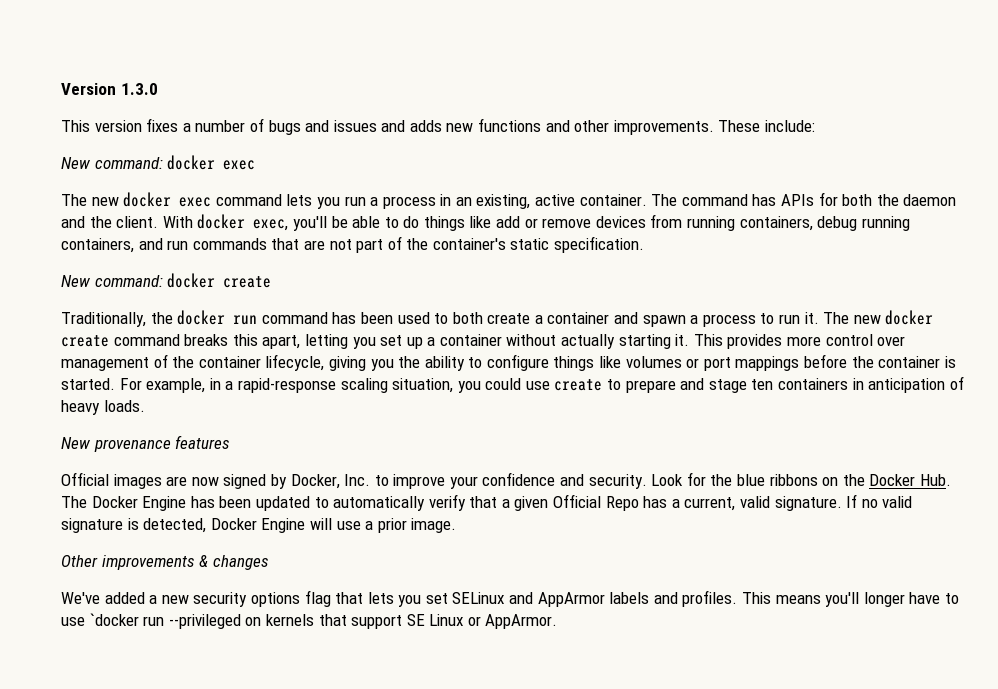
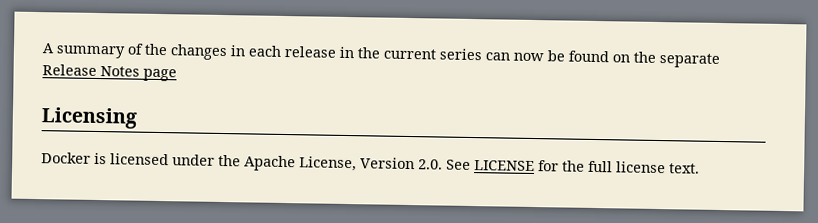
- Version 1.3.0
- This version fixes a number of bugs and issues and adds new functions and other improvements. These include:
- New command: docker exec
- The new docker exec command lets you run a process in an existing, active container. The command has APIs for both the daemon and the client. With docker exec, you'll be able to do things like add or remove devices from running containers, debug running containers, and run commands that are not part of the container's static specification.
- New command: docker create
- Traditionally, the docker run command has been used to both create a container and spawn a process to run it. The new docker create command breaks this apart, letting you set up a container without actually starting it. This provides more control over management of the container lifecycle, giving you the ability to configure things like volumes or port mappings before the container is started. For example, in a rapid-response scaling situation, you could use create to prepare and stage ten containers in anticipation of heavy loads.
- New provenance features
- Official images are now signed by Docker, Inc. to improve your confidence and security. Look for the blue ribbons on the Docker Hub. The Docker Engine has been updated to automatically verify that a given Official Repo has a current, valid signature. If no valid signature is detected, Docker Engine will use a prior image.
- Other improvements & changes
- We've added a new security options flag that lets you set SELinux and AppArmor labels and profiles. This means you'll longer have to use `docker run --privileged on kernels that support SE Linux or AppArmor.
+ A summary of the changes in each release in the current series can now be found on the separate Release Notes page
+ Licensing
+ Docker is licensed under the Apache License, Version 2.0. See LICENSE for the full license text.

